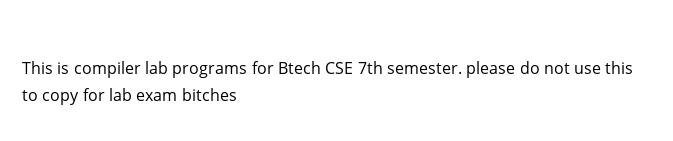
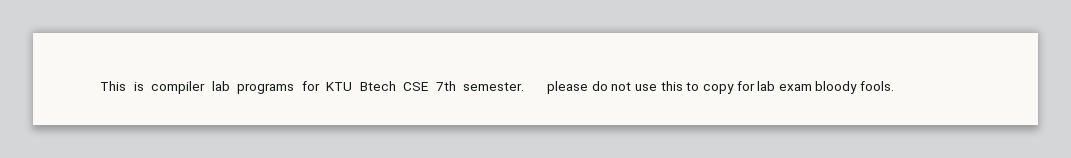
- This is compiler lab programs for Btech CSE 7th semester. please do not use this to copy for lab exam bitches
+ This is compiler lab programs for KTU Btech CSE 7th semester. please do not use this to copy for lab exam bloody fools.

